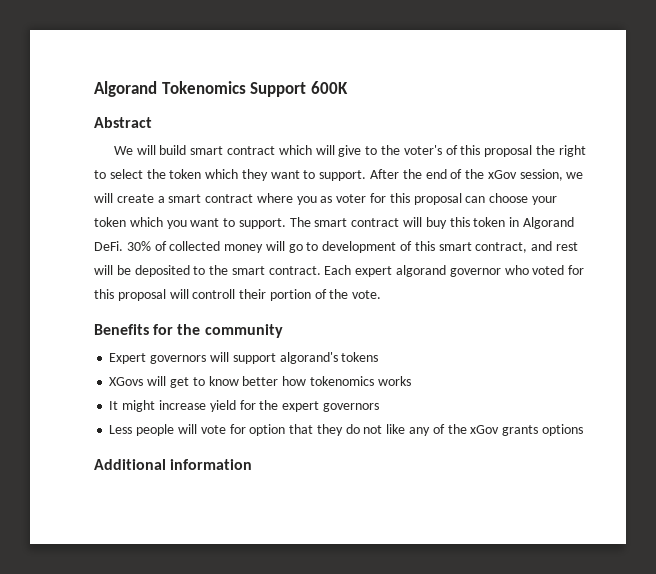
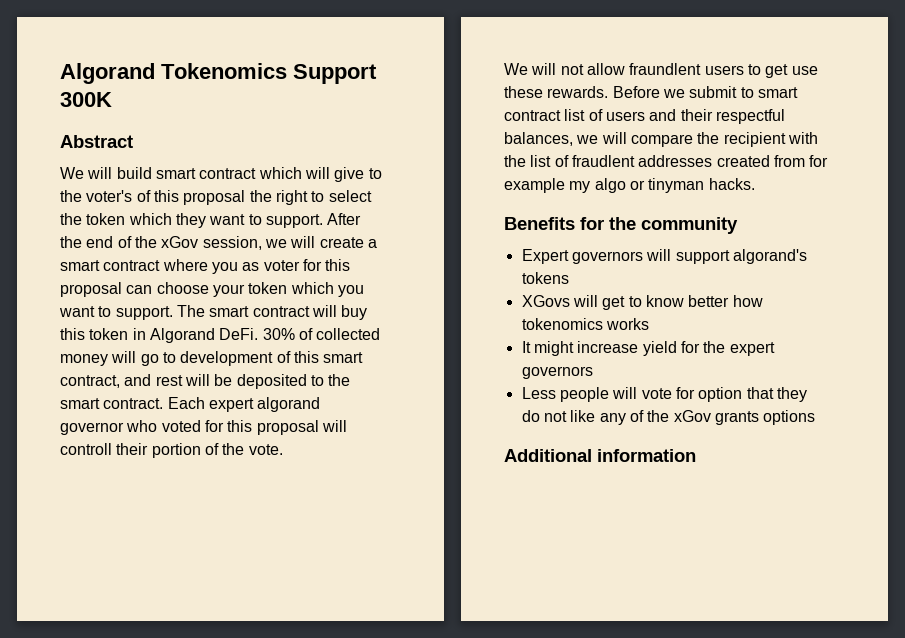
- Algorand Tokenomics Support 600K
+ Algorand Tokenomics Support 300K
+ We will not allow fraundlent users to get use these rewards. Before we submit to smart contract list of users and their respectful balances, we will compare the recipient with the list of fraudlent addresses created from for example my algo or tinyman hacks.

